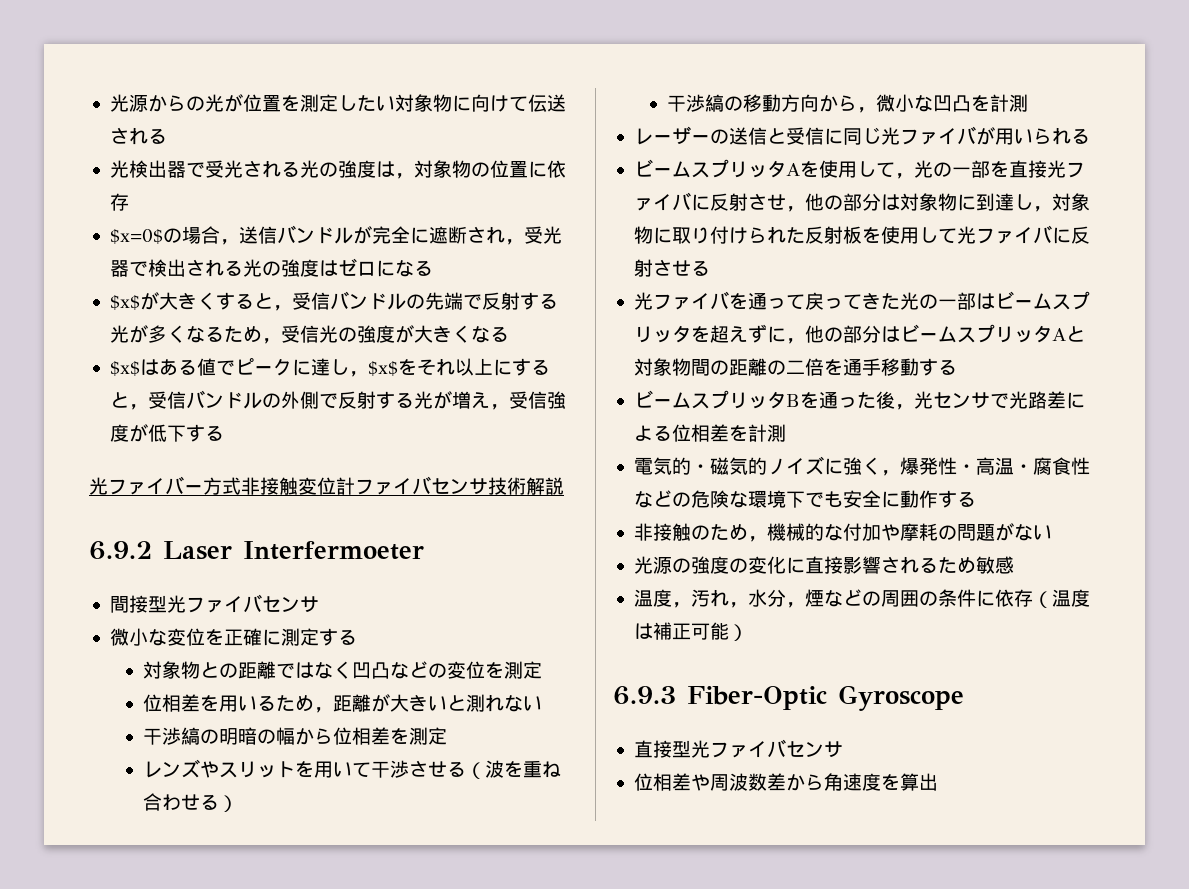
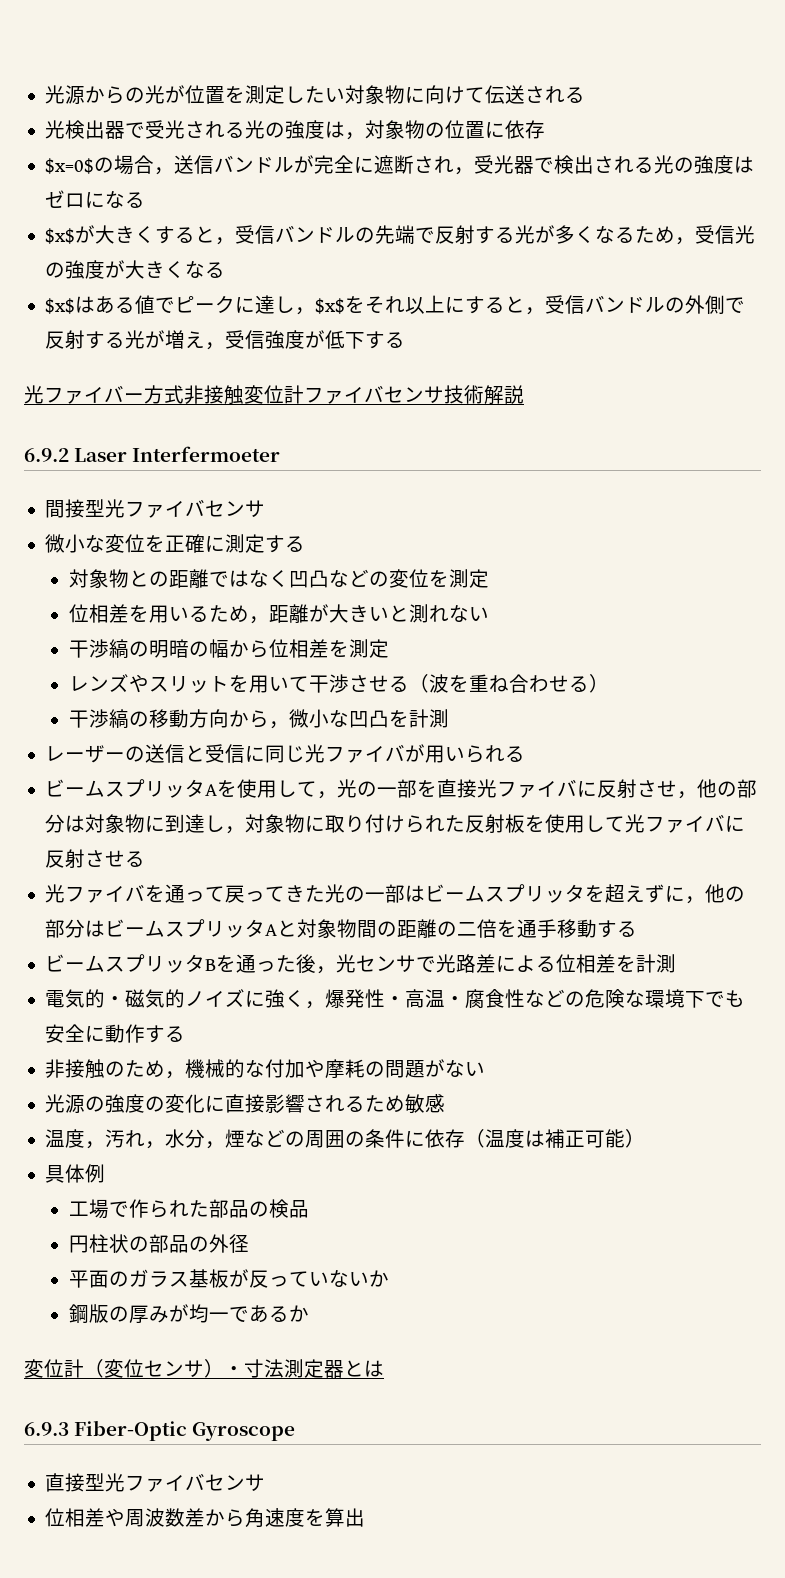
+ 具体例
+ 工場で作られた部品の検品
+ 円柱状の部品の外径
+ 平面のガラス基板が反っていないか
+ 鋼版の厚みが均一であるか
+ 変位計（変位センサ）・寸法測定器とは

